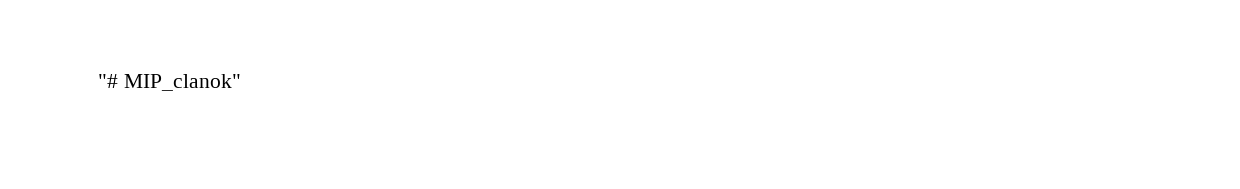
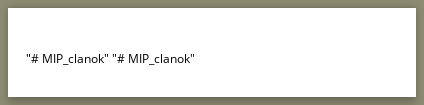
- "# MIP_clanok"
+ "# MIP_clanok" "# MIP_clanok"

